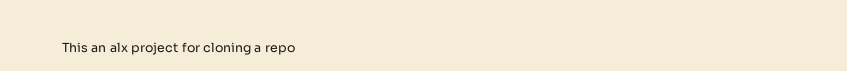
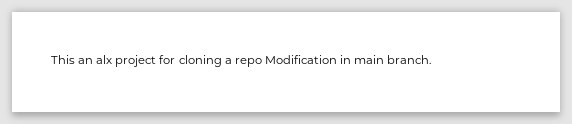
- This an alx project for cloning a repo
+ This an alx project for cloning a repo Modification in main branch.

